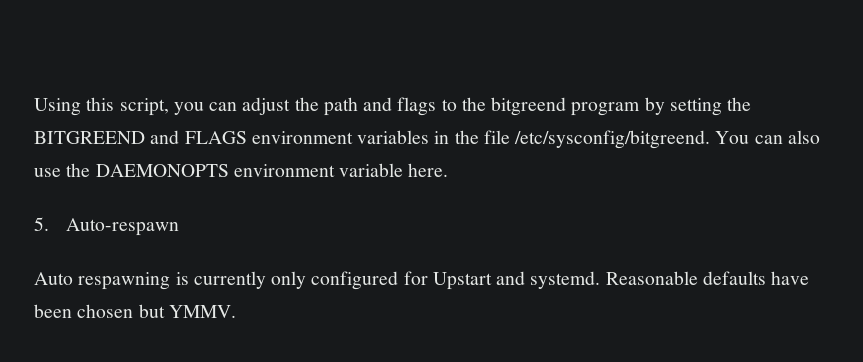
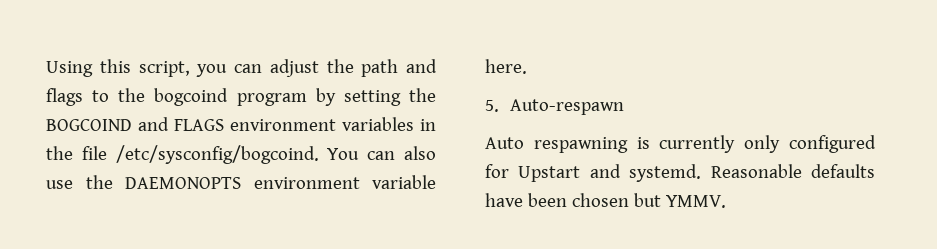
- Using this script, you can adjust the path and flags to the bitgreend program by setting the BITGREEND and FLAGS environment variables in the file /etc/sysconfig/bitgreend.
+ Using this script, you can adjust the path and flags to the bogcoind program by setting the BOGCOIND and FLAGS environment variables in the file /etc/sysconfig/bogcoind.

